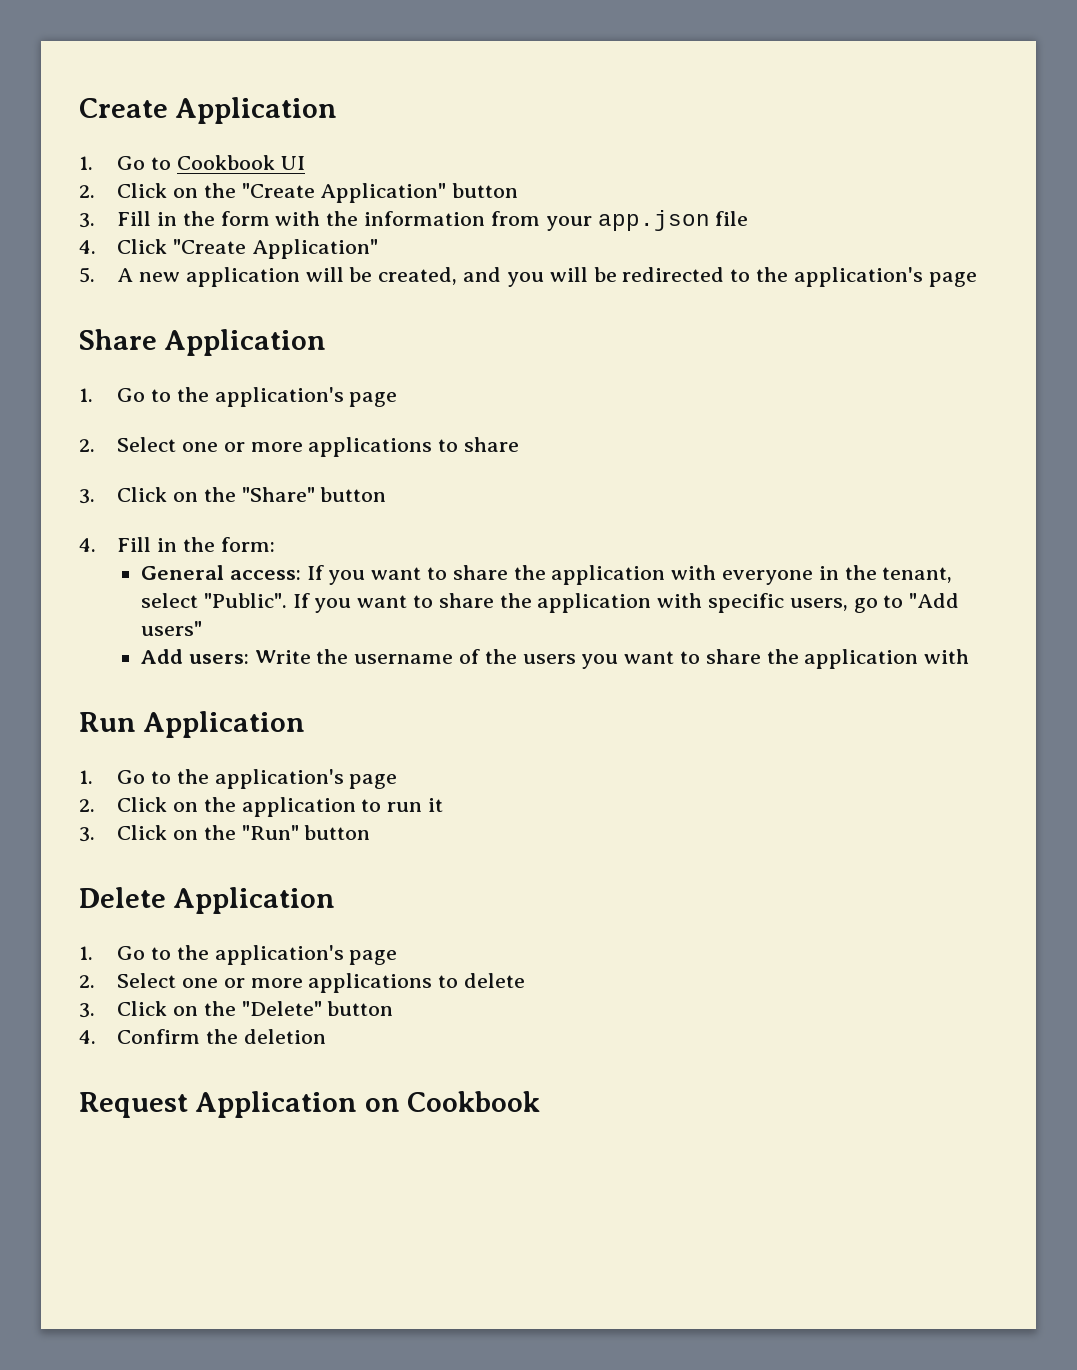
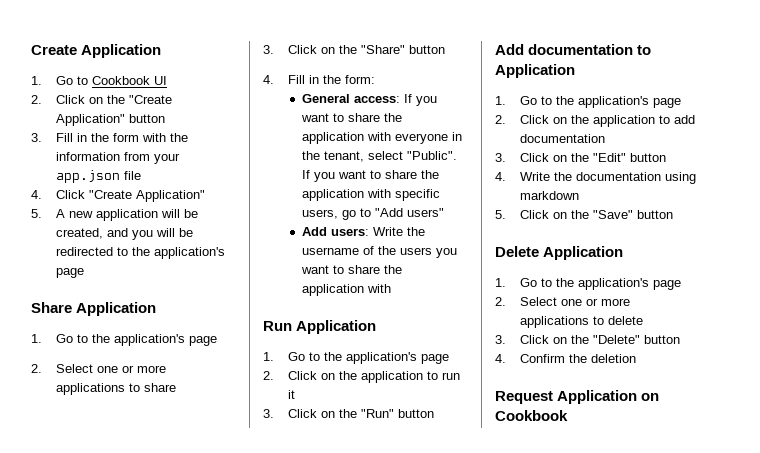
+ Add documentation to Application
+ 1. Go to the application's page
+ 2. Click on the application to add documentation
+ 3. Click on the "Edit" button
+ 4. Write the documentation using markdown
+ 5. Click on the "Save" button

